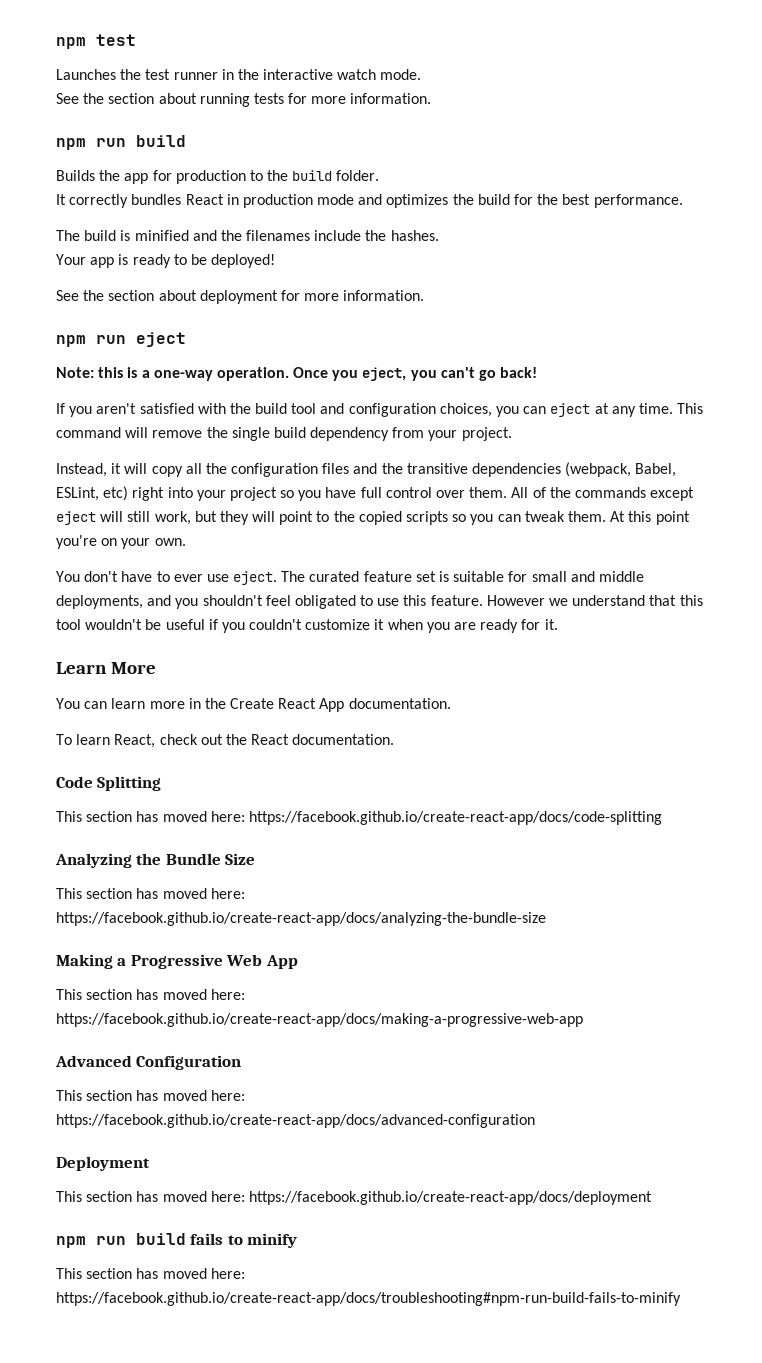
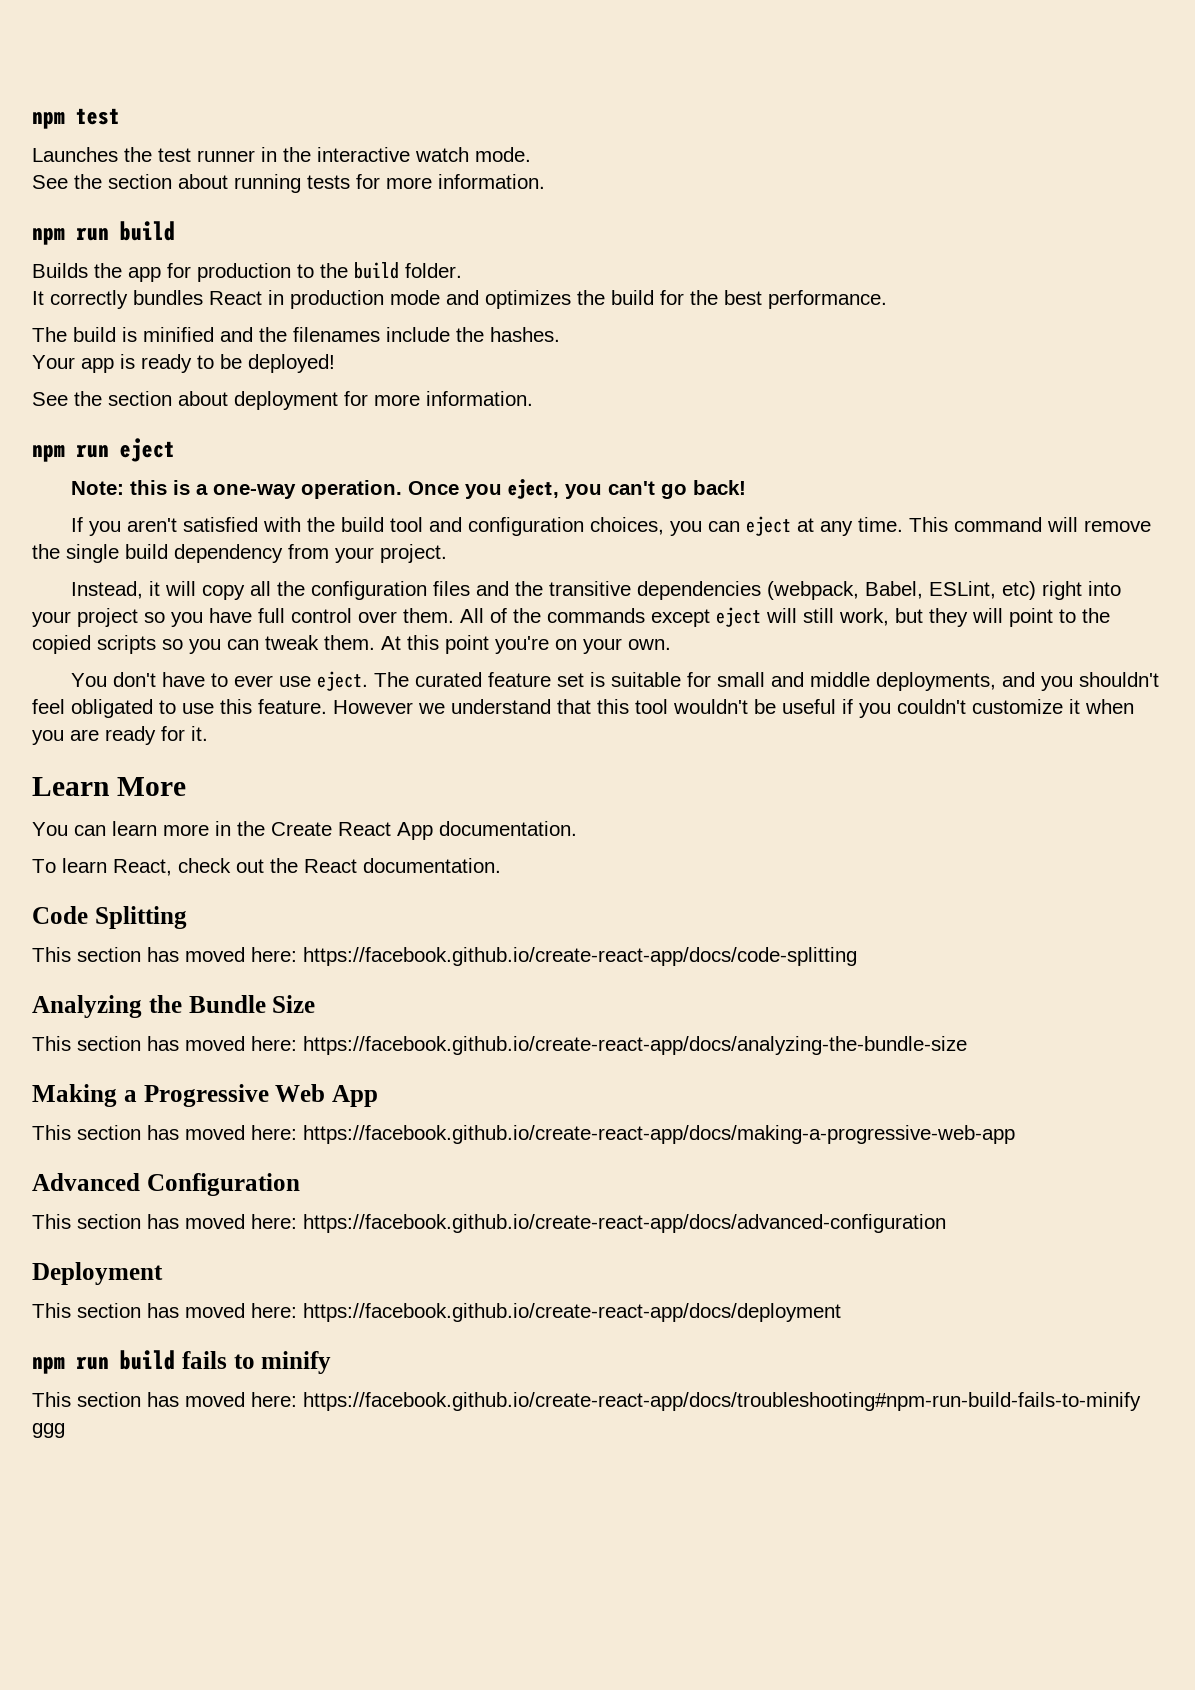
- This section has moved here: https://facebook.github.io/create-react-app/docs/troubleshooting#npm-run-build-fails-to-minify
+ This section has moved here: https://facebook.github.io/create-react-app/docs/troubleshooting#npm-run-build-fails-to-minify ggg

